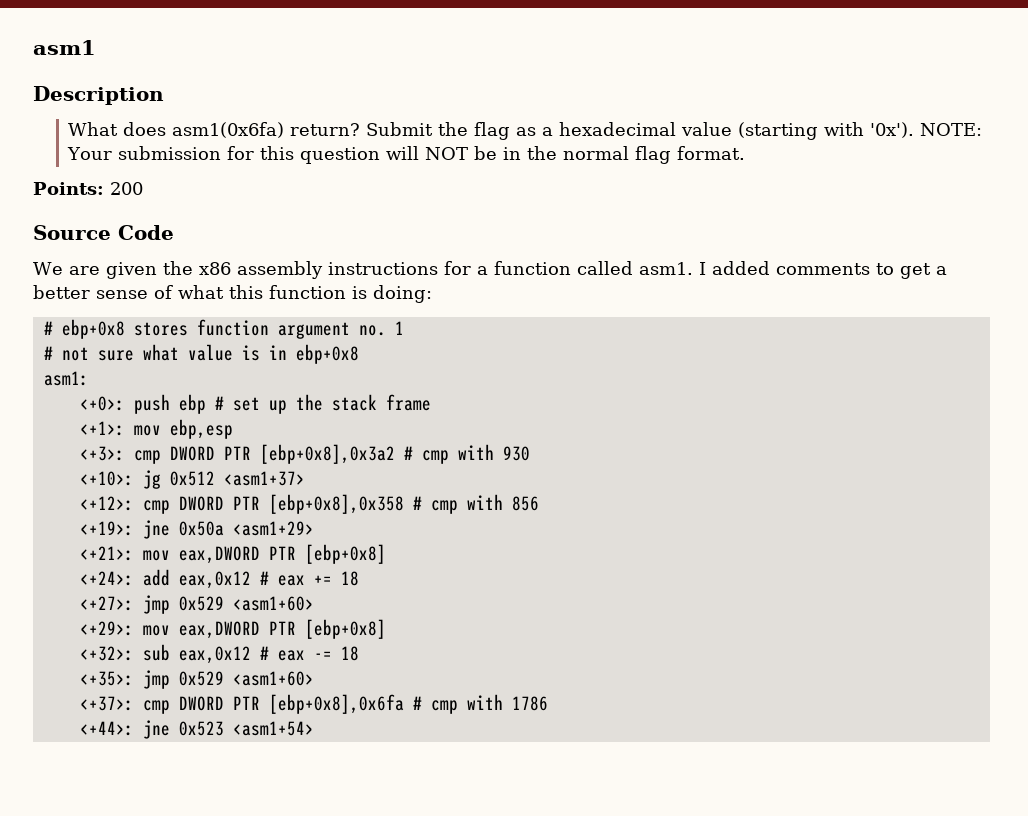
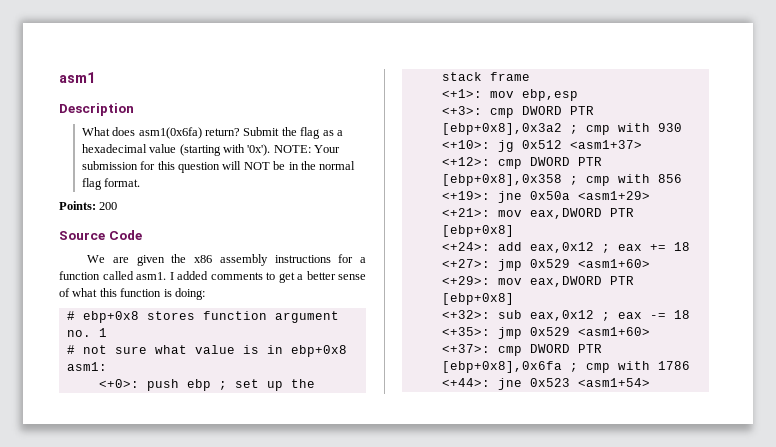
- <+0>: push ebp # set up the stack frame
+ <+0>: push ebp ; set up the stack frame
- <+3>: cmp DWORD PTR [ebp+0x8],0x3a2 # cmp with 930
+ <+3>: cmp DWORD PTR [ebp+0x8],0x3a2 ; cmp with 930
- <+12>: cmp DWORD PTR [ebp+0x8],0x358 # cmp with 856
+ <+12>: cmp DWORD PTR [ebp+0x8],0x358 ; cmp with 856
- <+24>: add eax,0x12 # eax += 18
+ <+24>: add eax,0x12 ; eax += 18
- <+32>: sub eax,0x12 # eax -= 18
+ <+32>: sub eax,0x12 ; eax -= 18
- <+37>: cmp DWORD PTR [ebp+0x8],0x6fa # cmp with 1786
+ <+37>: cmp DWORD PTR [ebp+0x8],0x6fa ; cmp with 1786

